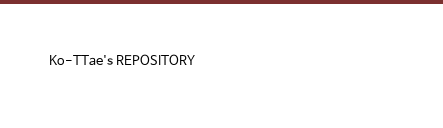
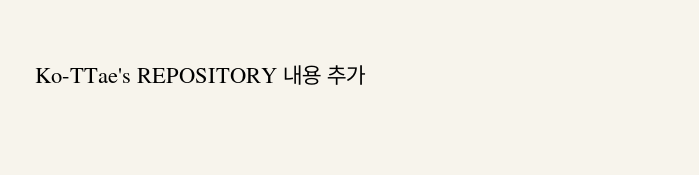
- Ko-TTae's REPOSITORY
+ Ko-TTae's REPOSITORY 내용 추가

